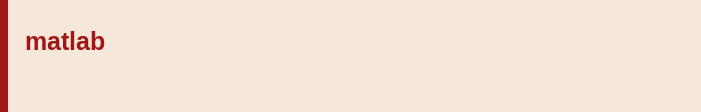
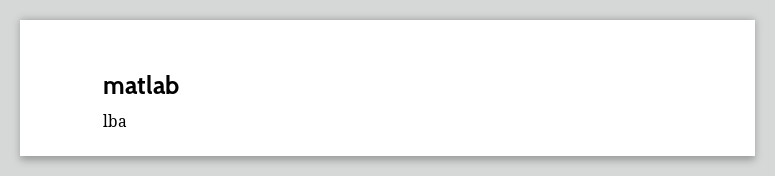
+ lba

